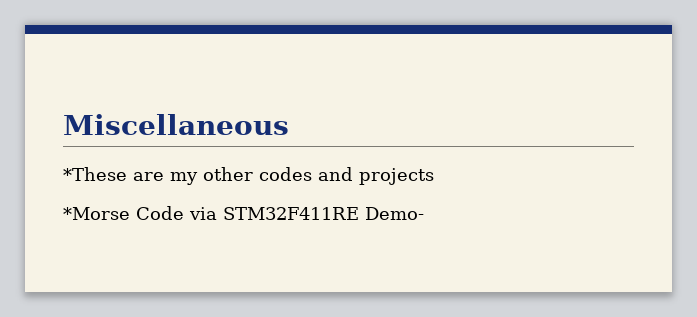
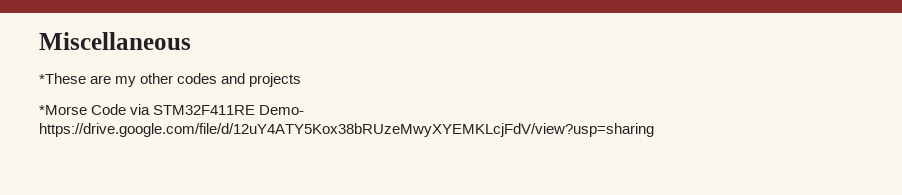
- *Morse Code via STM32F411RE Demo-
+ *Morse Code via STM32F411RE Demo- https://drive.google.com/file/d/12uY4ATY5Kox38bRUzeMwyXYEMKLcjFdV/view?usp=sharing

